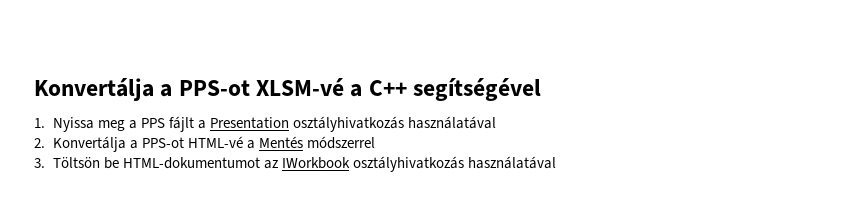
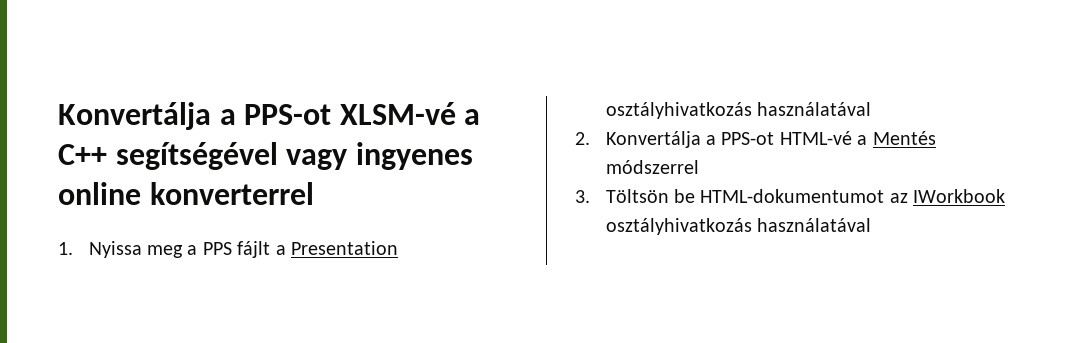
- Konvertálja a PPS-ot XLSM-vé a C++ segítségével
+ Konvertálja a PPS-ot XLSM-vé a C++ segítségével vagy ingyenes online konverterrel

